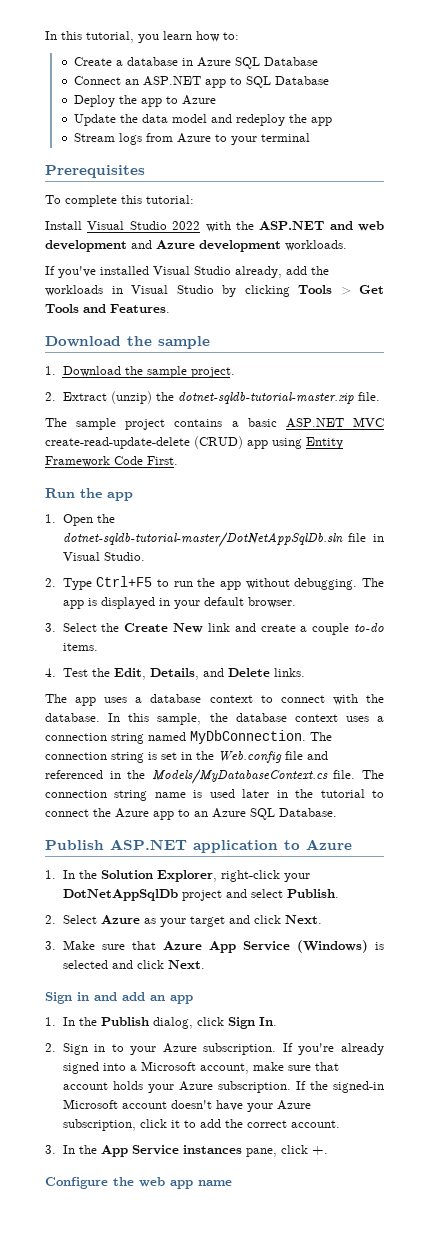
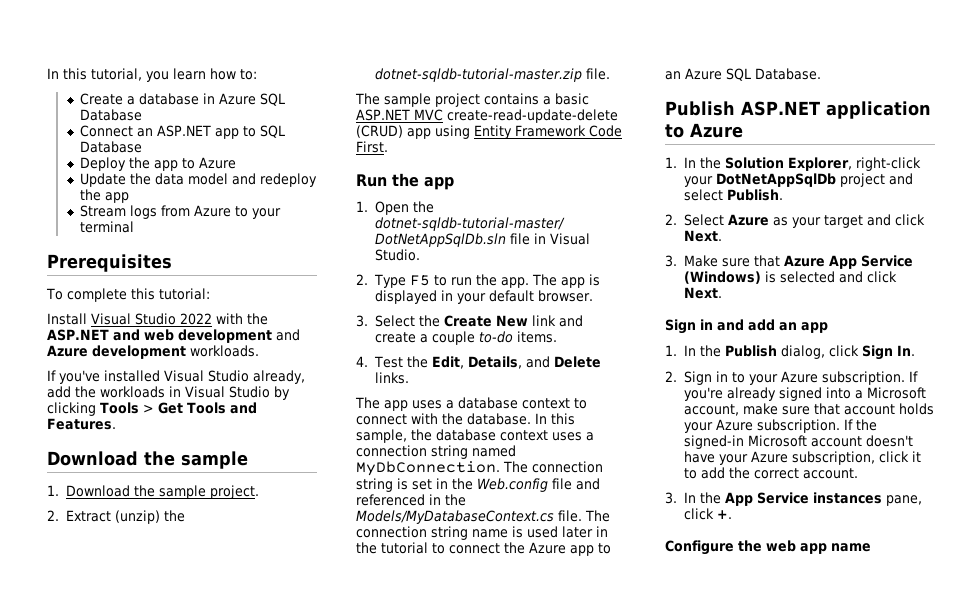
- 2. Type Ctrl+F5 to run the app without debugging.
+ 2. Type F5 to run the app.

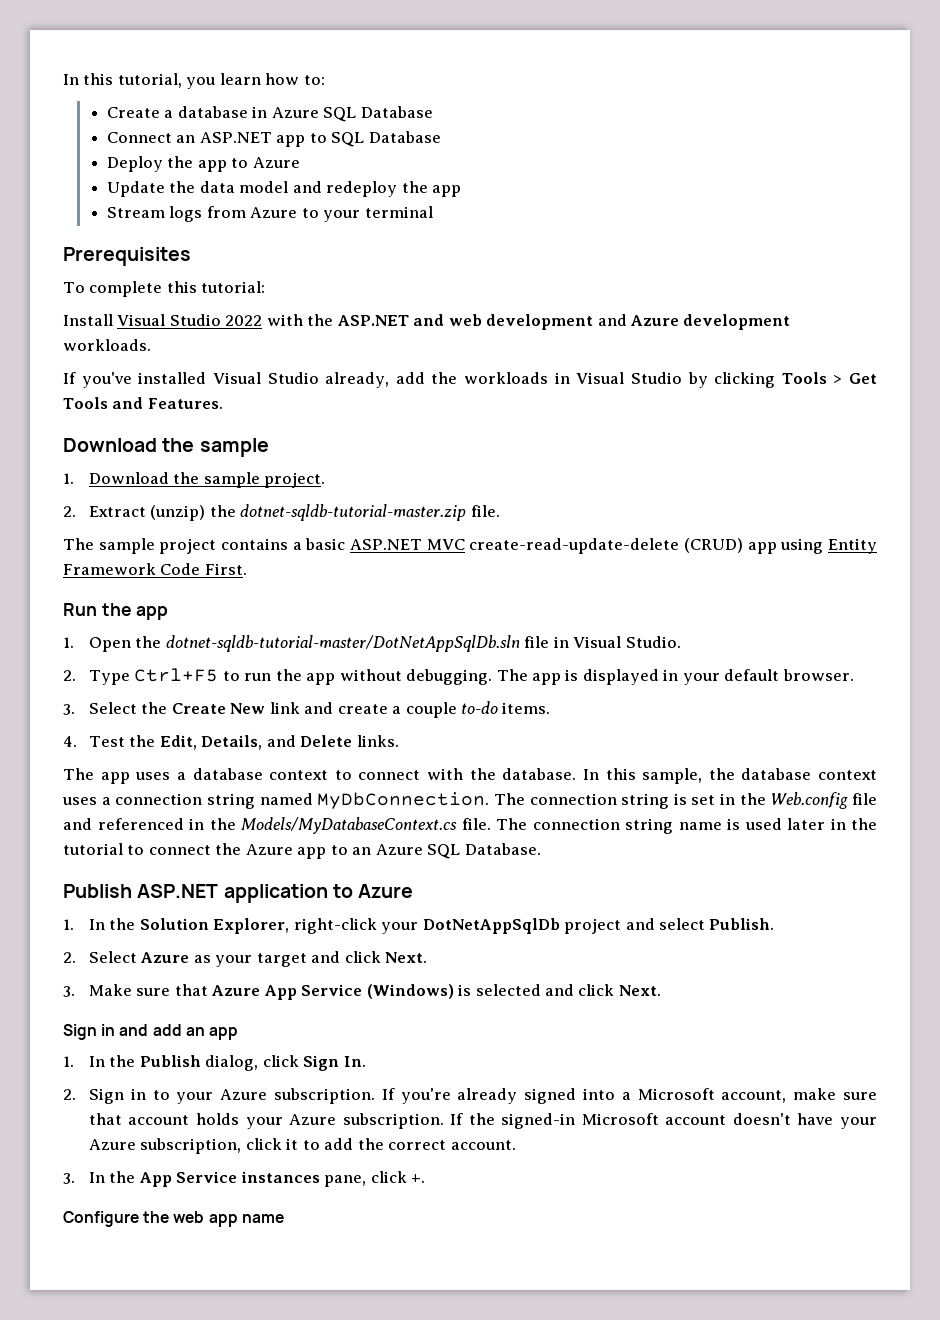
- 2. Type F5 to run the app.
+ 2. Type Ctrl+F5 to run the app without debugging.

